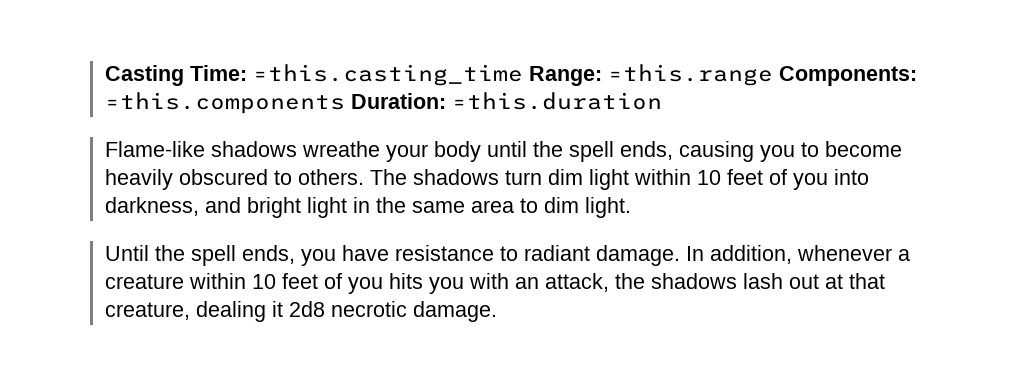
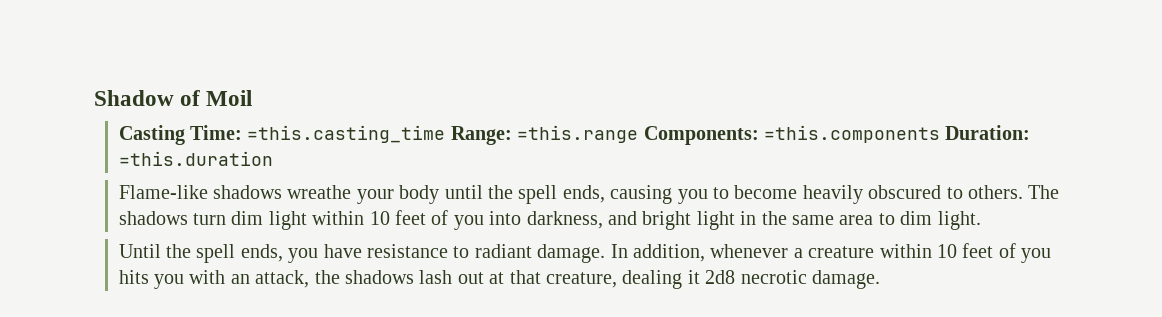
+ Shadow of Moil

